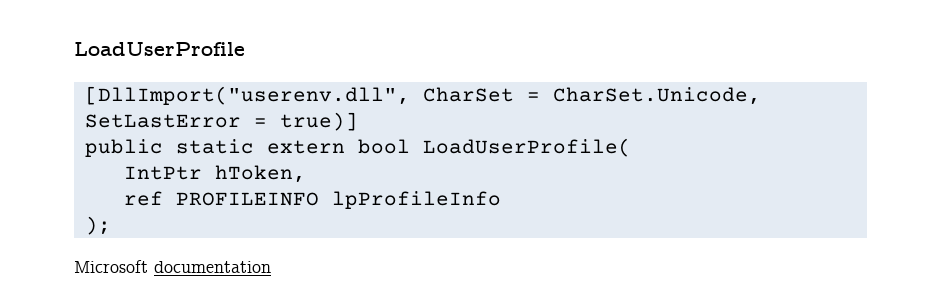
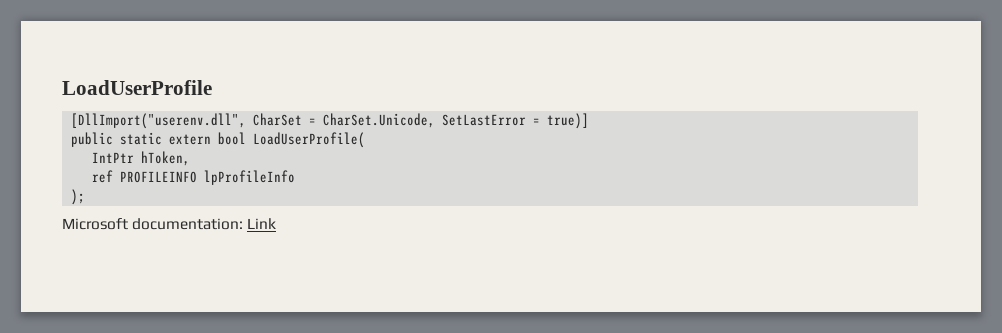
- Microsoft documentation
+ Microsoft documentation: Link

